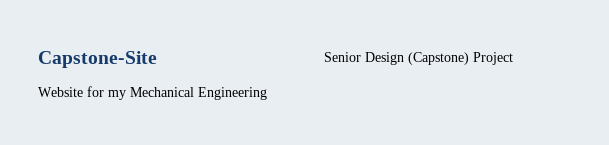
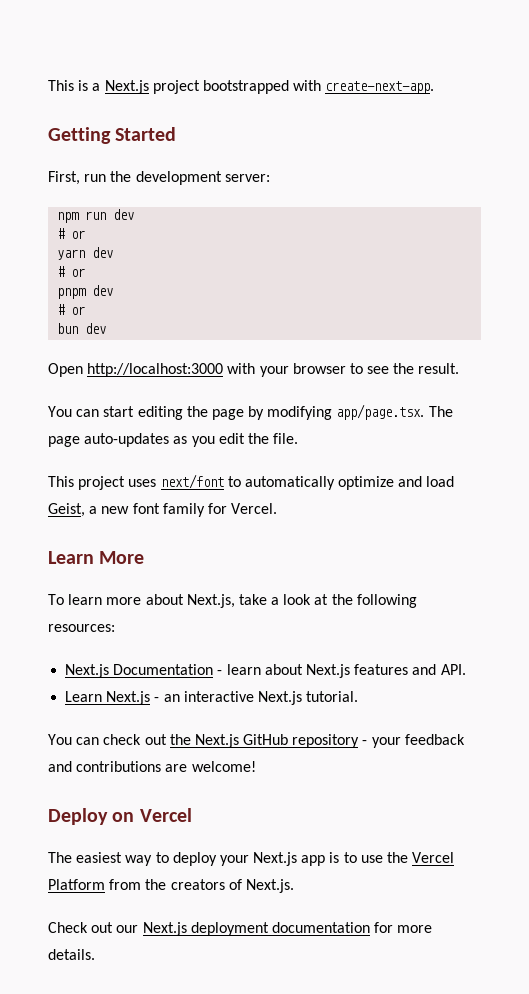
- Capstone-Site
- Website for my Mechanical Engineering Senior Design (Capstone) Project
+ This is a Next.js project bootstrapped with create-next-app.
+ Getting Started
+ First, run the development server:
+ npm run dev
+ # or
+ yarn dev
+ # or
+ pnpm dev
+ # or
+ bun dev
+ Open http://localhost:3000 with your browser to see the result.
+ You can start editing the page by modifying app/page.tsx. The page auto-updates as you edit the file.
+ This project uses next/font to automatically optimize and load Geist, a new font family for Vercel.
+ Learn More
+ To learn more about Next.js, take a look at the following resources:
+ Next.js Documentation - learn about Next.js features and API.
+ Learn Next.js - an interactive Next.js tutorial.
+ You can check out the Next.js GitHub repository - your feedback and contributions are welcome!
+ Deploy on Vercel
+ The easiest way to deploy your Next.js app is to use the Vercel Platform from the creators of Next.js.
+ Check out our Next.js deployment documentation for more details.

